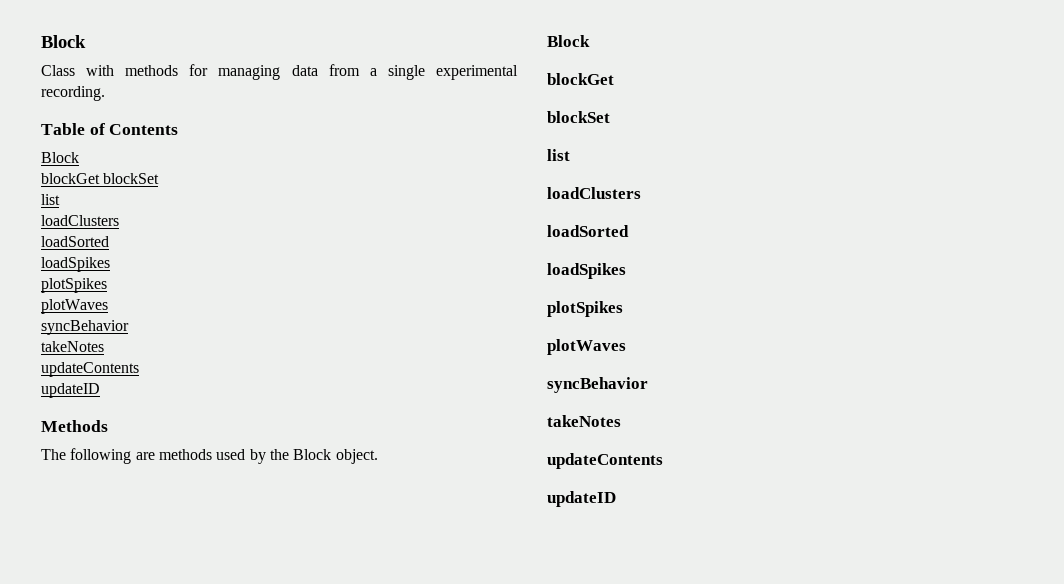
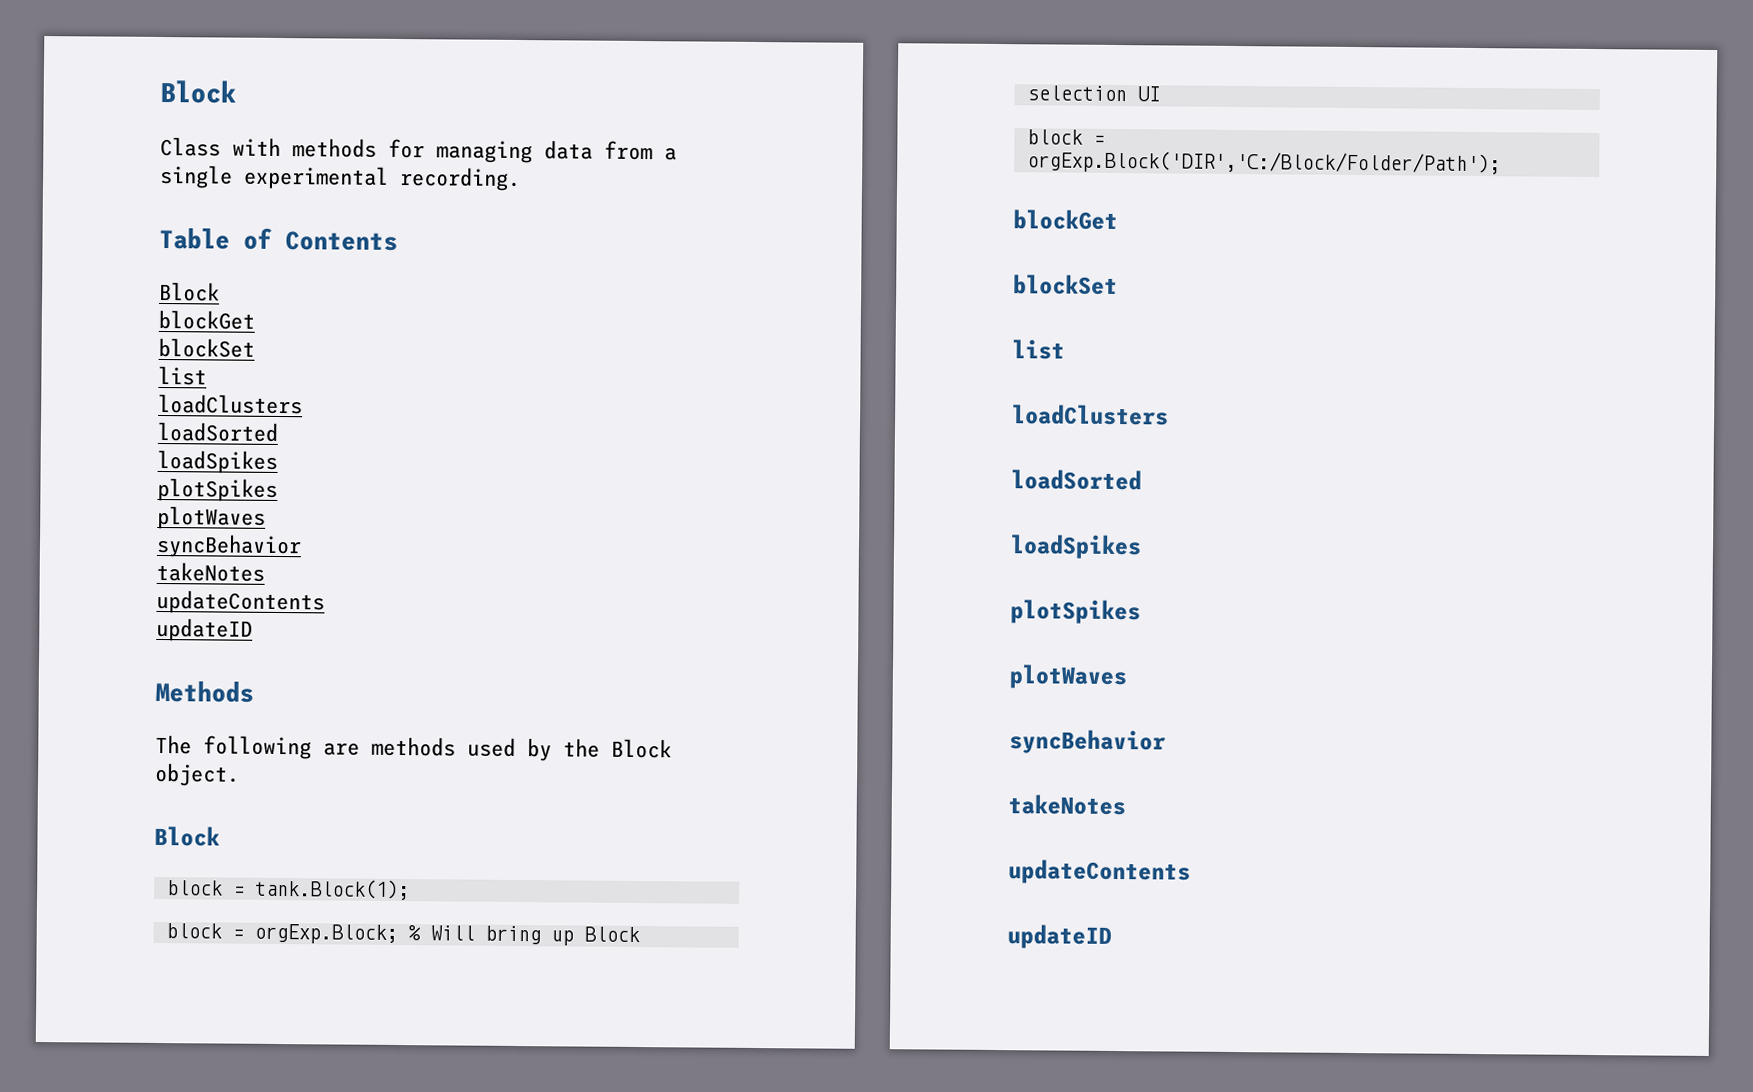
  Table of Contents
  Block
- blockGet blockSet
+ blockGet
+ blockSet
+ block = tank.Block(1);
+ block = orgExp.Block; % Will bring up Block selection UI
+ block = orgExp.Block('DIR','C:/Block/Folder/Path');

